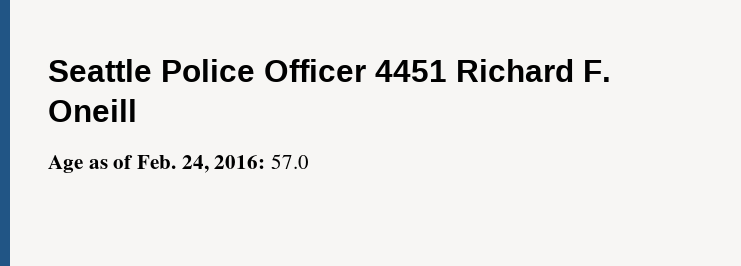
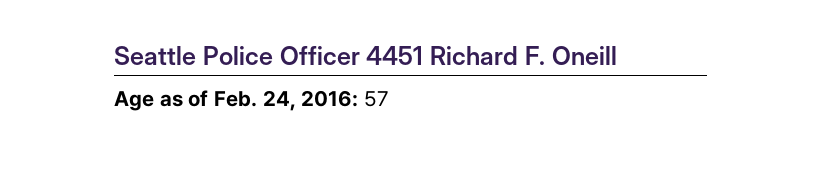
- Age as of Feb. 24, 2016: 57.0
+ Age as of Feb. 24, 2016: 57

